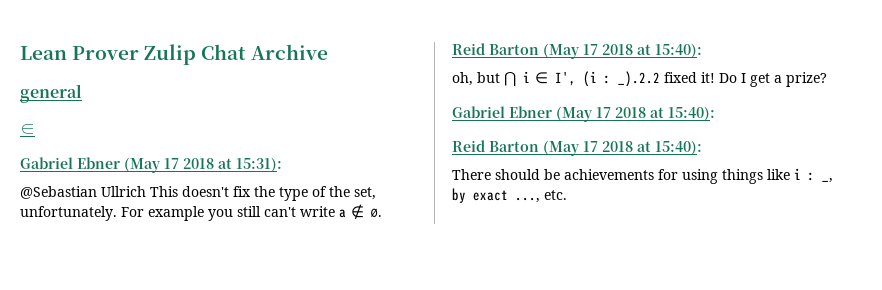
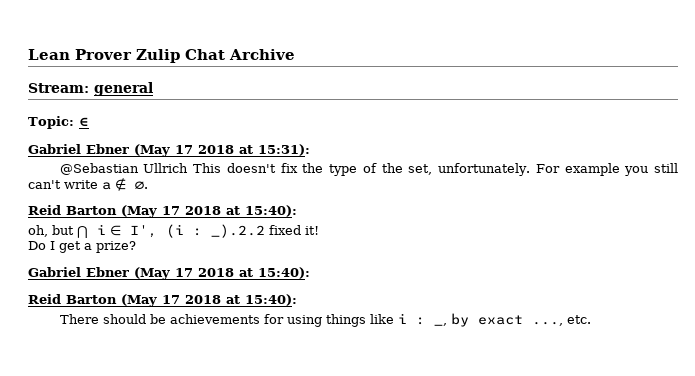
- general
- ∈
+ Stream: general
+ Topic: ∈
- oh, but ⋂ i ∈ I', (i : _).2.2 fixed it! Do I get a prize?
+ oh, but ⋂ i ∈ I', (i : _).2.2 fixed it!
+ Do I get a prize?

